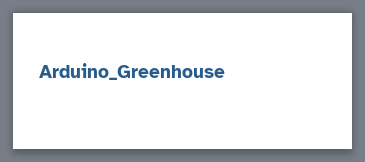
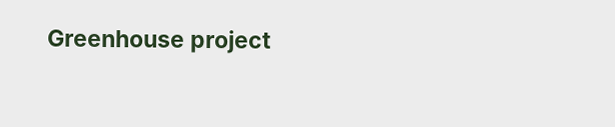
- Arduino_Greenhouse
+ Greenhouse project

